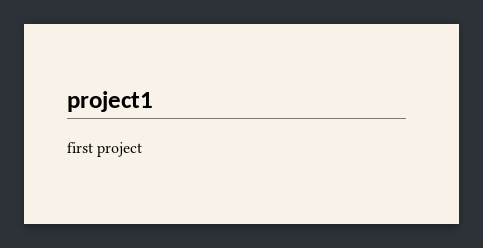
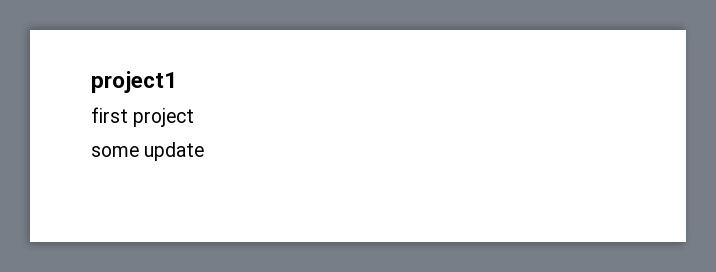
+ some update

